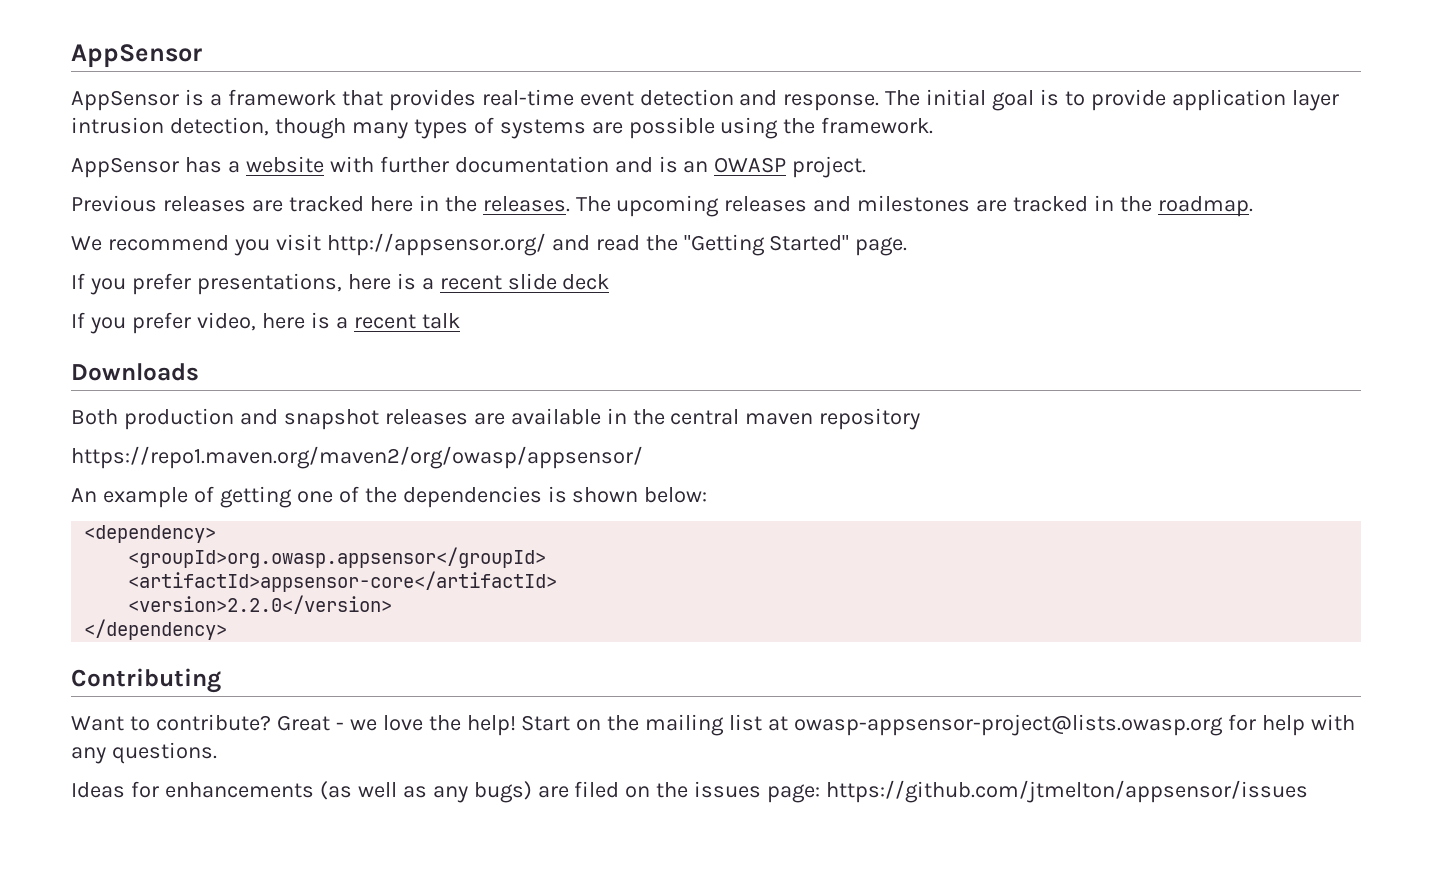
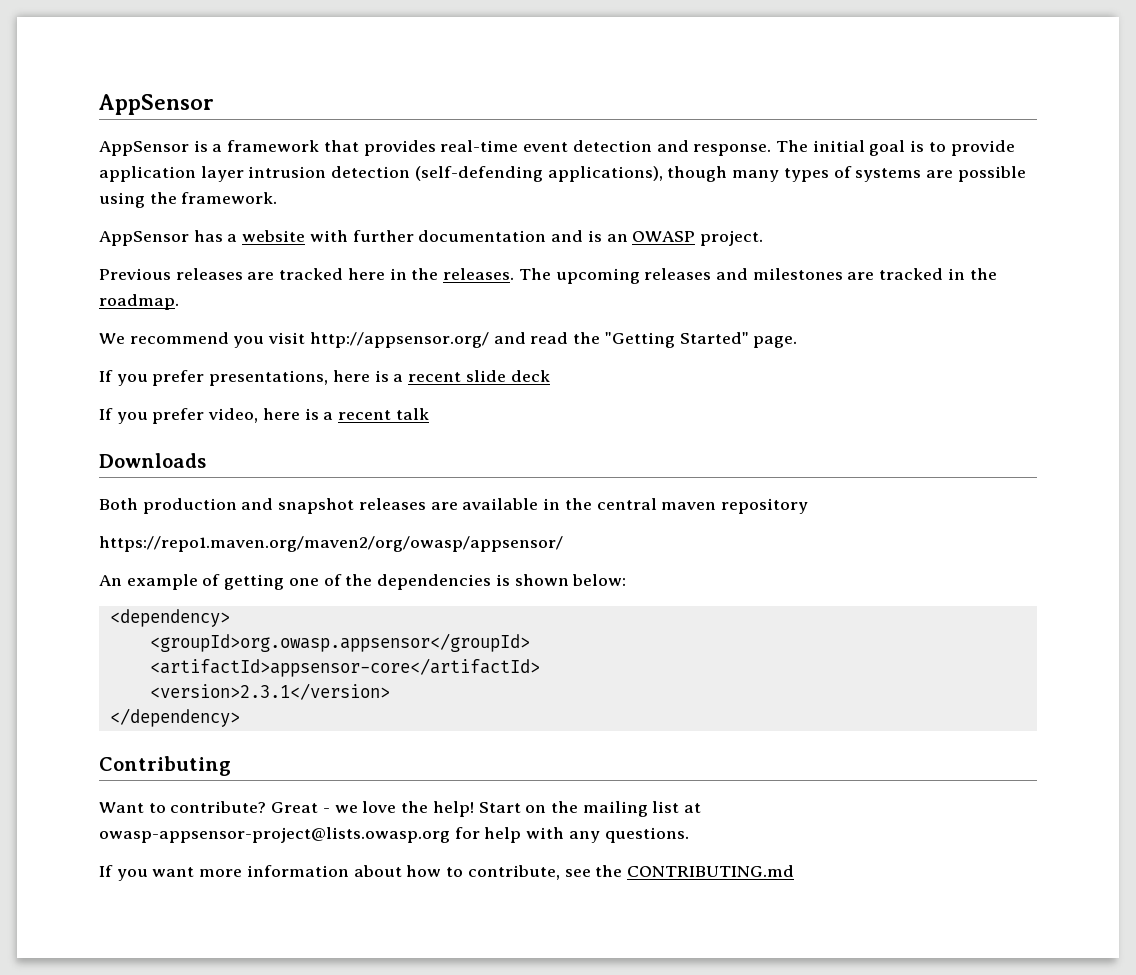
- The initial goal is to provide application layer intrusion detection, though many types of systems are possible using the framework.
+ The initial goal is to provide application layer intrusion detection (self-defending applications), though many types of systems are possible using the framework.
- <version>2.2.0</version>
+ <version>2.3.1</version>
- Ideas for enhancements (as well as any bugs) are filed on the issues page: https://github.com/jtmelton/appsensor/issues
+ If you want more information about how to contribute, see the CONTRIBUTING.md

